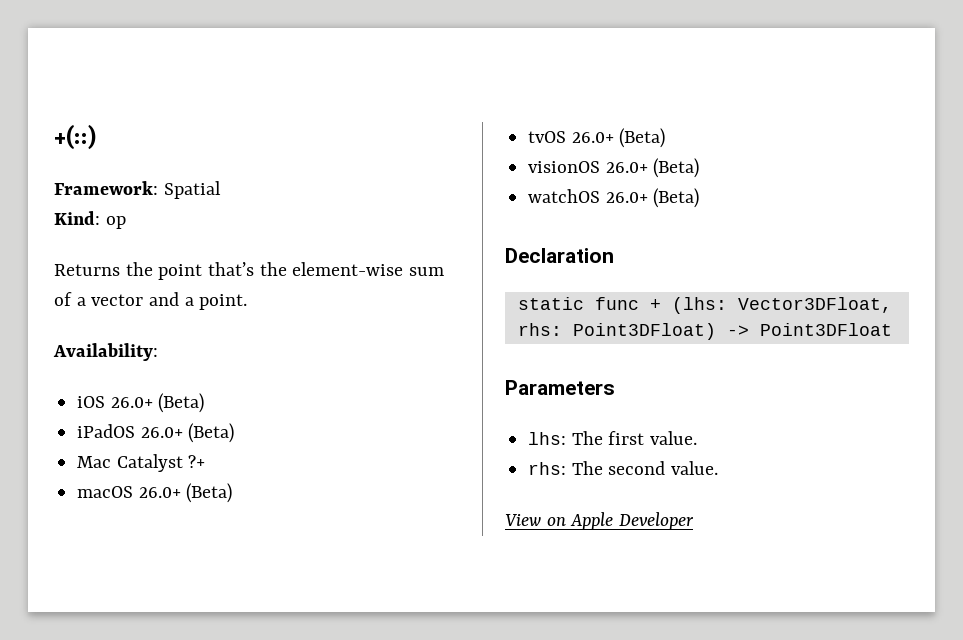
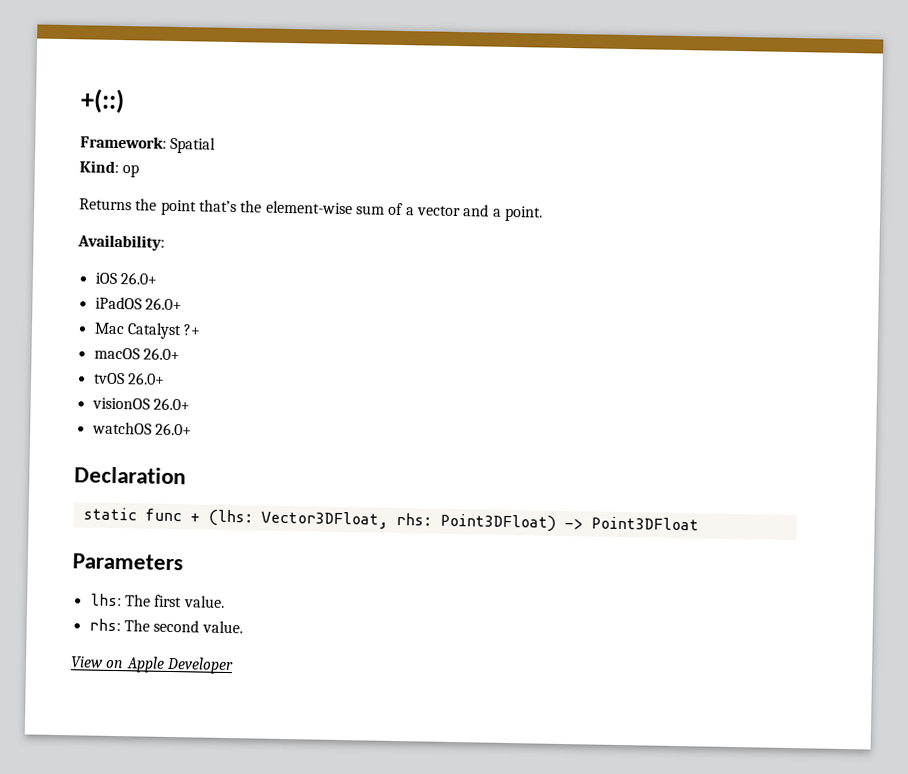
- iOS 26.0+ (Beta)
+ iOS 26.0+
- iPadOS 26.0+ (Beta)
+ iPadOS 26.0+
- macOS 26.0+ (Beta)
+ macOS 26.0+
- tvOS 26.0+ (Beta)
+ tvOS 26.0+
- visionOS 26.0+ (Beta)
+ visionOS 26.0+
- watchOS 26.0+ (Beta)
+ watchOS 26.0+

